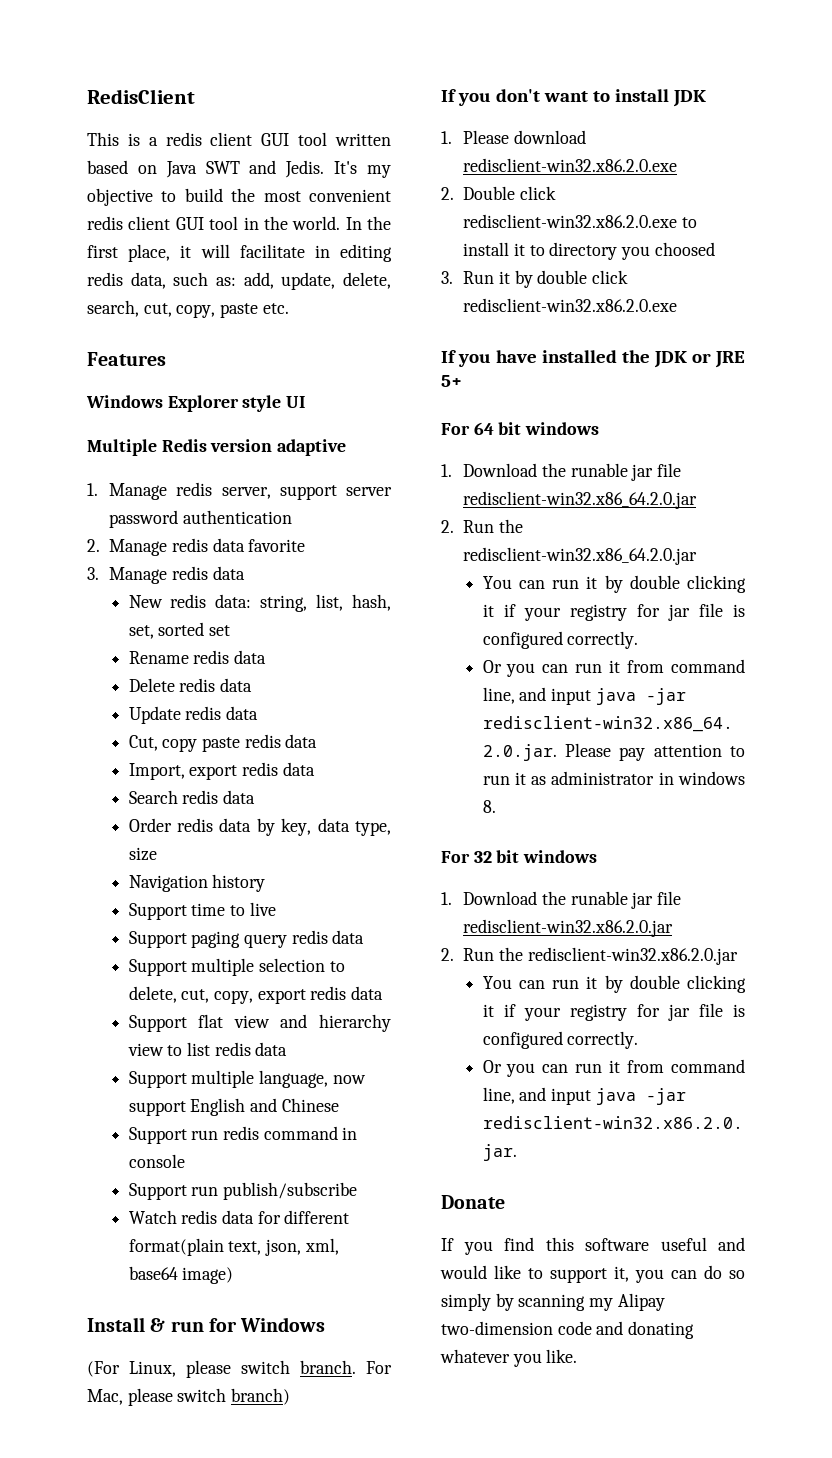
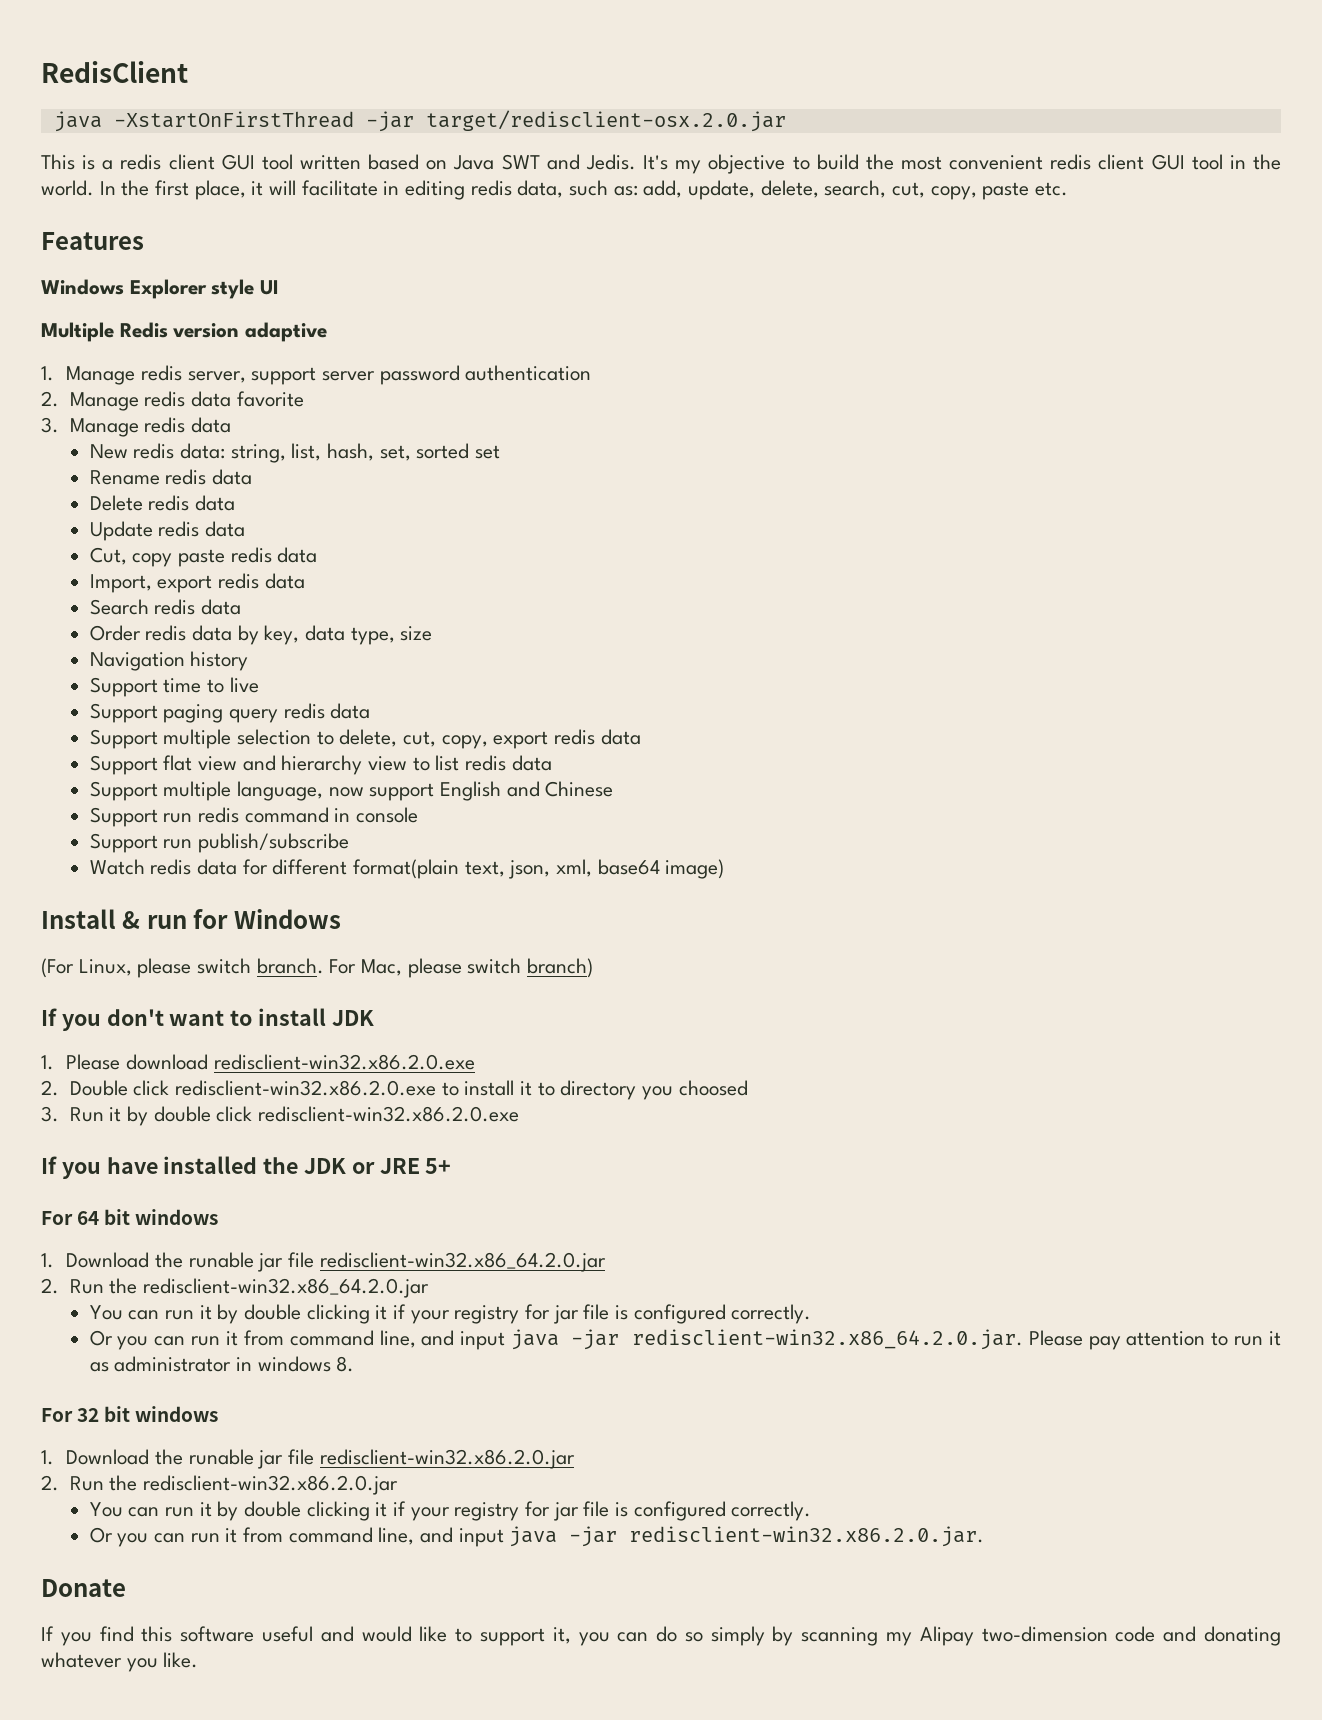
+ java -XstartOnFirstThread -jar target/redisclient-osx.2.0.jar

